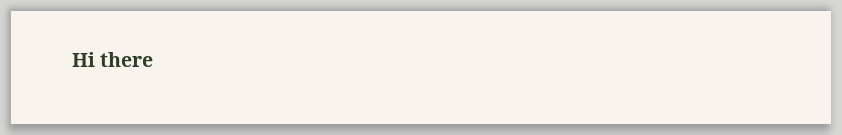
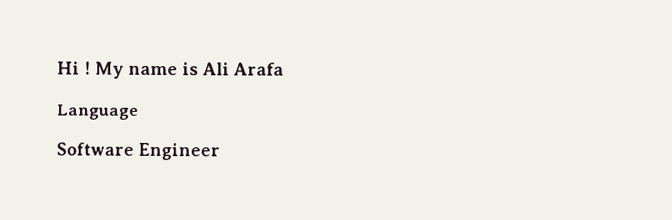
- Hi there
+ Hi ! My name is Ali Arafa
+ Language
+ Software Engineer

